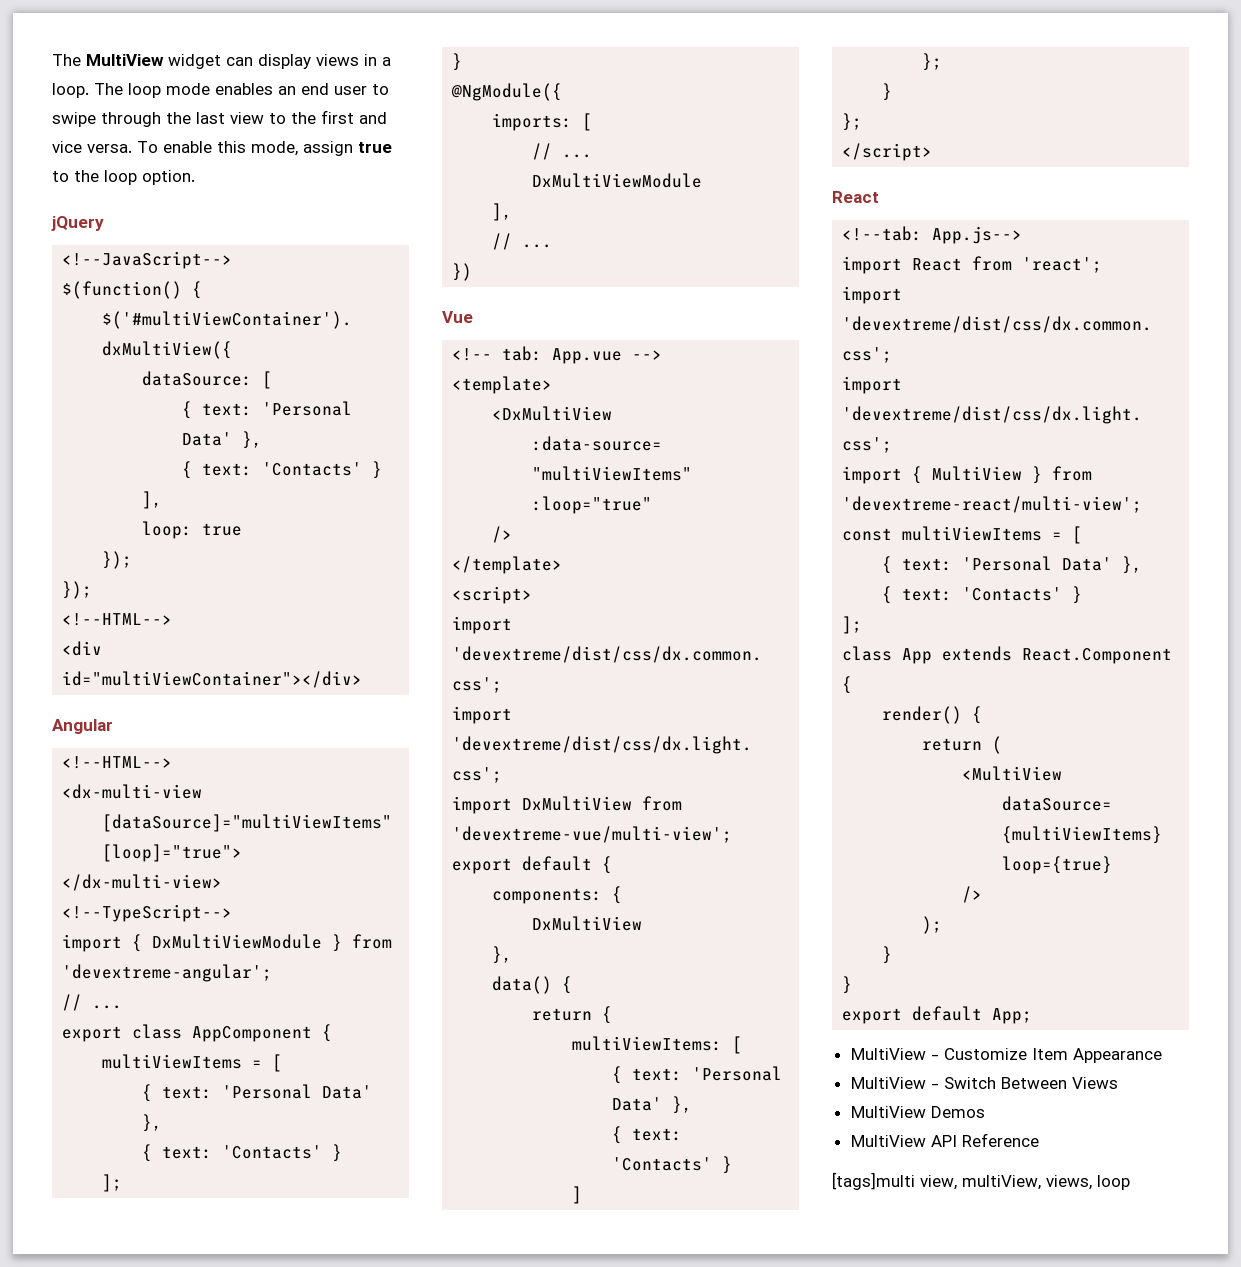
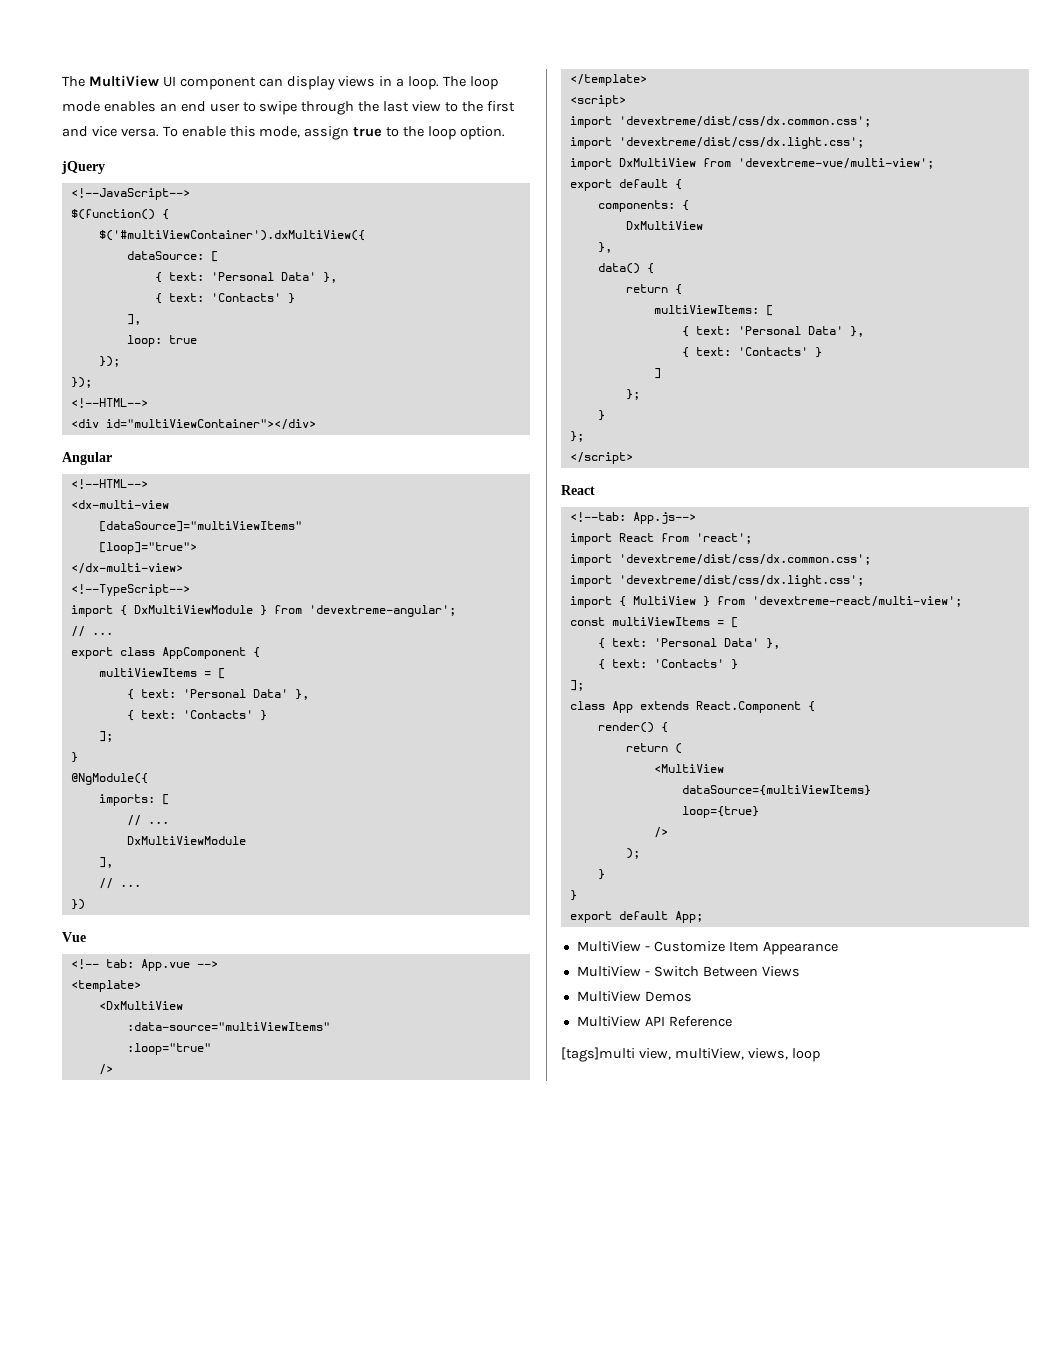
- The MultiView widget can display views in a loop.
+ The MultiView UI component can display views in a loop.

